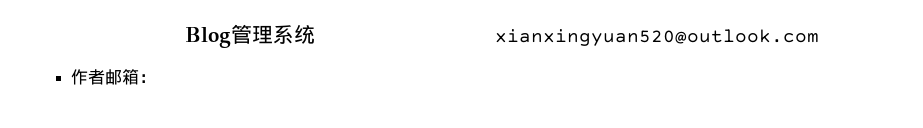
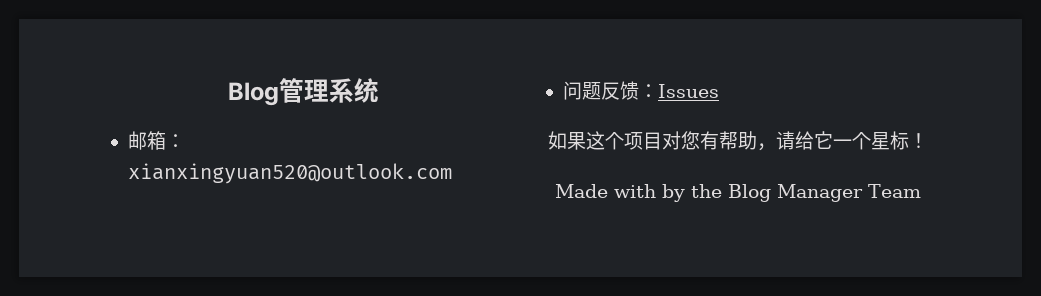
- 作者邮箱：xianxingyuan520@outlook.com
+ 邮箱：xianxingyuan520@outlook.com
+ 问题反馈：Issues
+ 如果这个项目对您有帮助，请给它一个星标！
+ Made with by the Blog Manager Team

